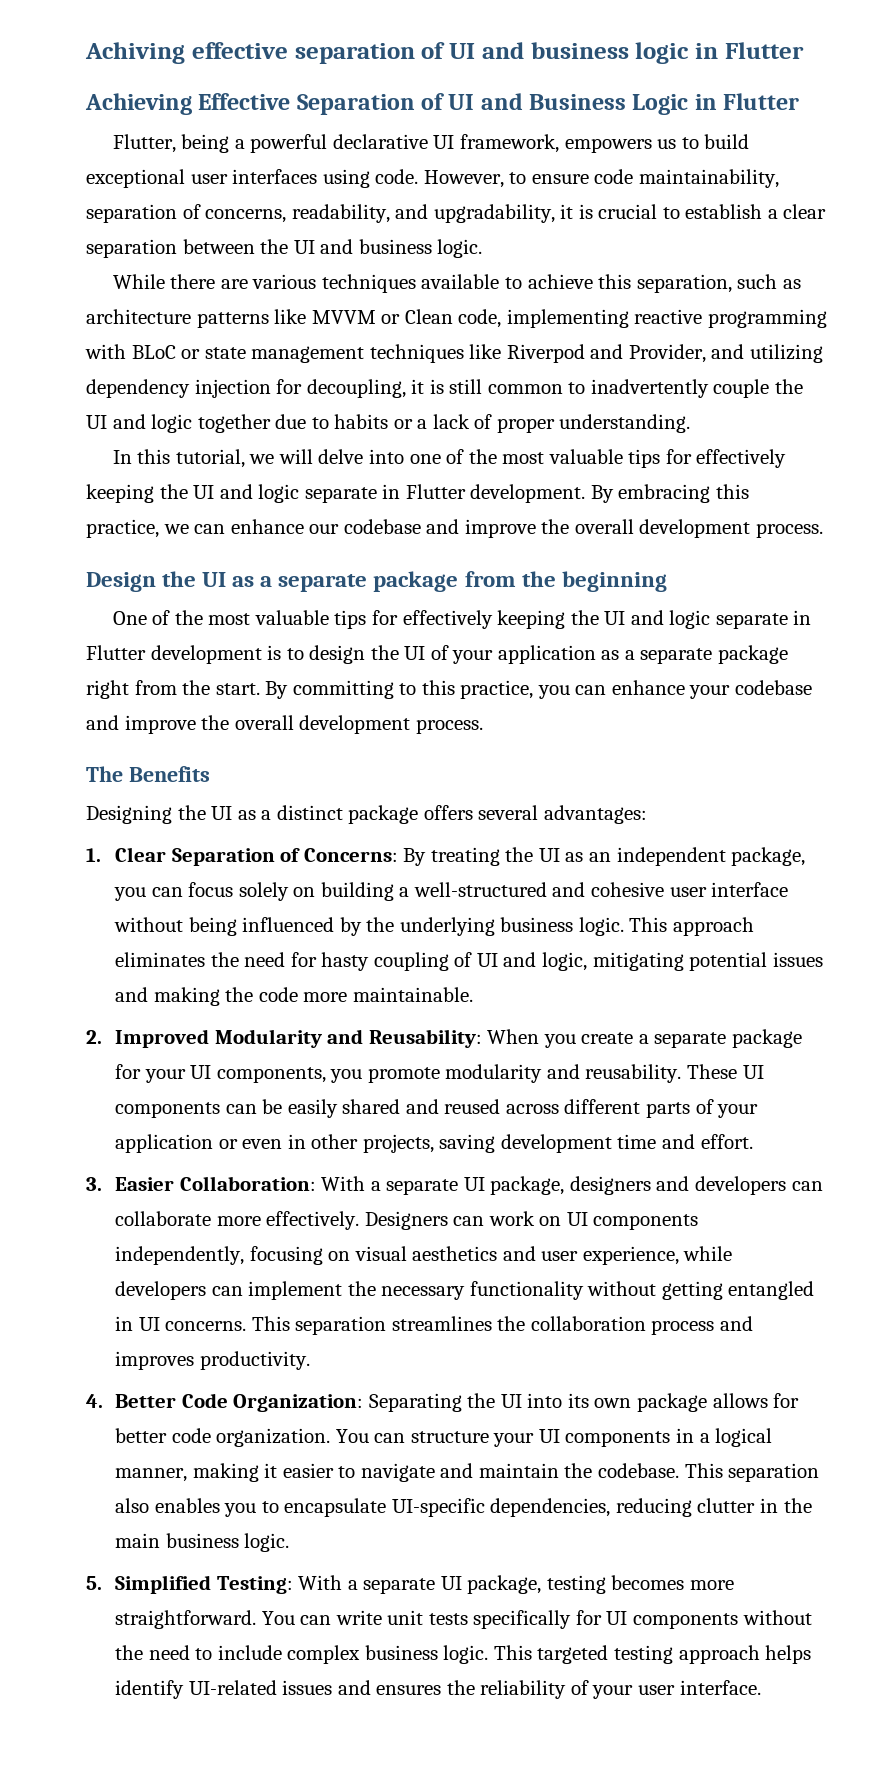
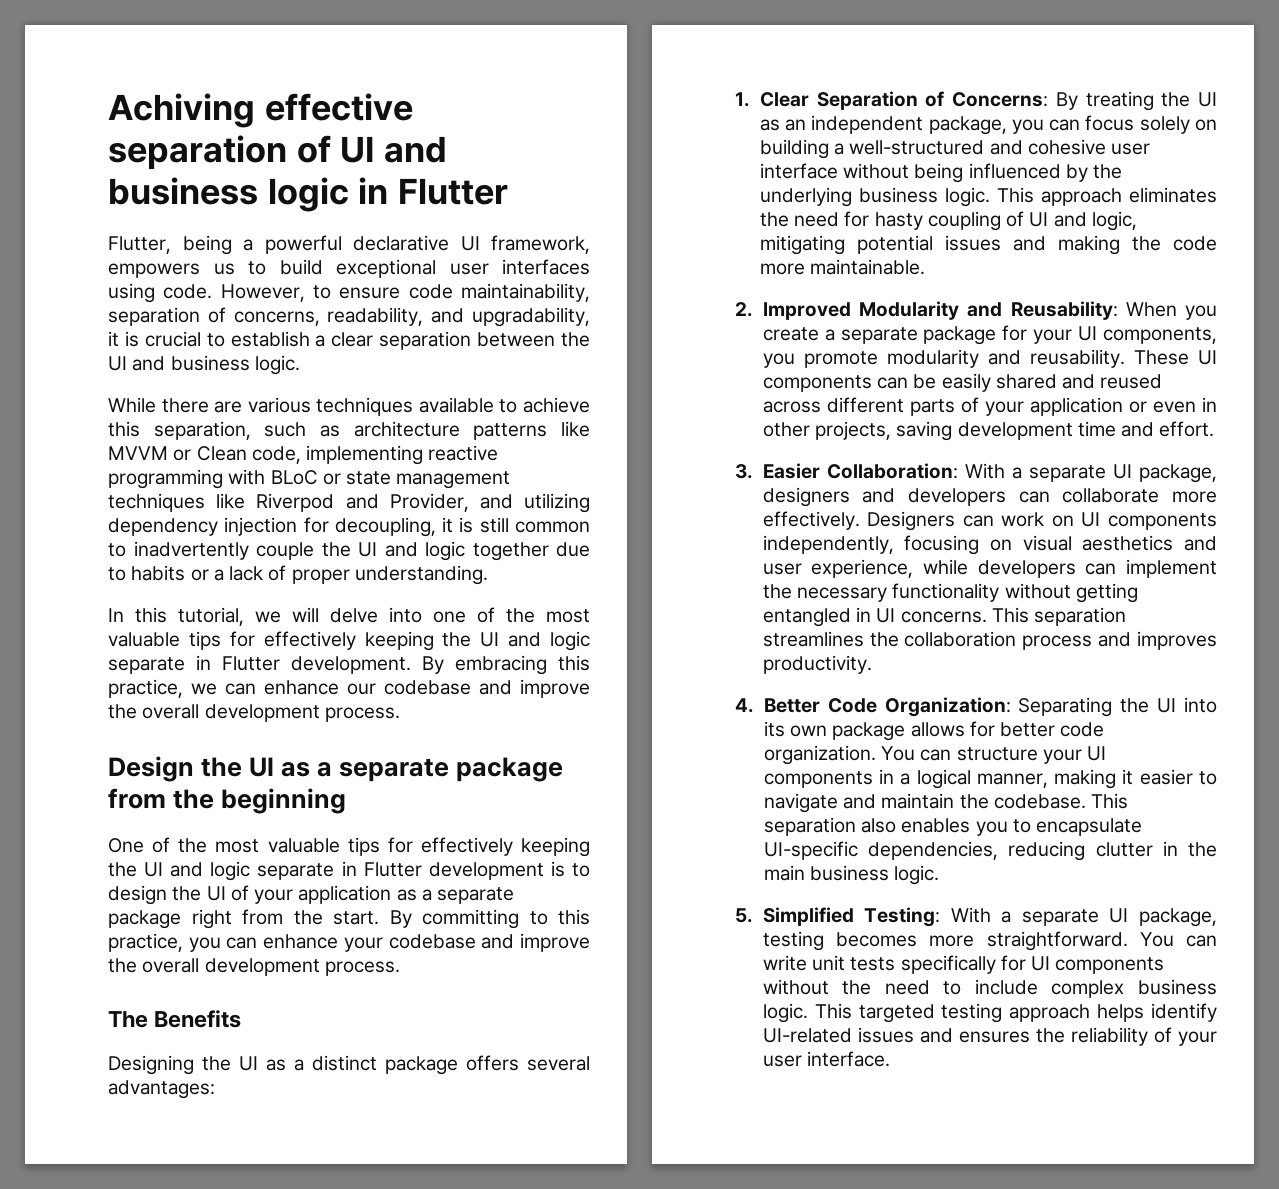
- Achieving Effective Separation of UI and Business Logic in Flutter

